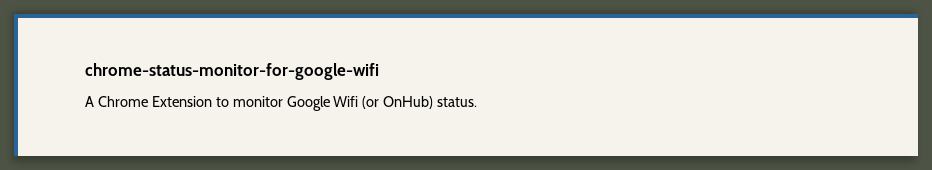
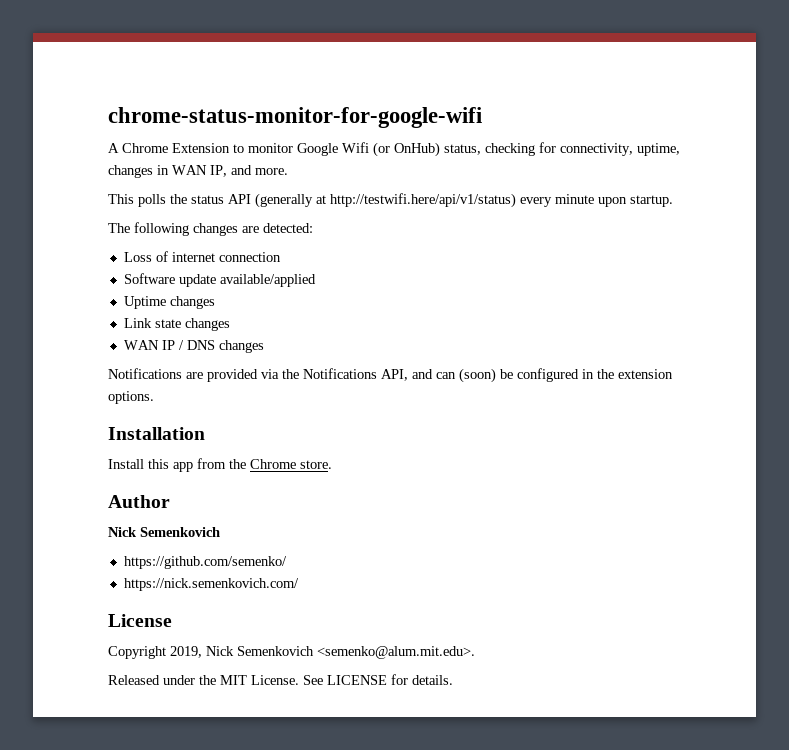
- A Chrome Extension to monitor Google Wifi (or OnHub) status.
+ A Chrome Extension to monitor Google Wifi (or OnHub) status, checking for connectivity, uptime, changes in WAN IP, and more.
+ This polls the status API (generally at http://testwifi.here/api/v1/status) every minute upon startup.
+ The following changes are detected:
+ Loss of internet connection
+ Software update available/applied
+ Uptime changes
+ Link state changes
+ WAN IP / DNS changes
+ Notifications are provided via the Notifications API, and can (soon) be configured in the extension options.
+ Installation
+ Install this app from the Chrome store.
+ Author
+ Nick Semenkovich
+ https://github.com/semenko/
+ https://nick.semenkovich.com/
+ License
+ Copyright 2019, Nick Semenkovich <semenko@alum.mit.edu>.
+ Released under the MIT License. See LICENSE for details.

